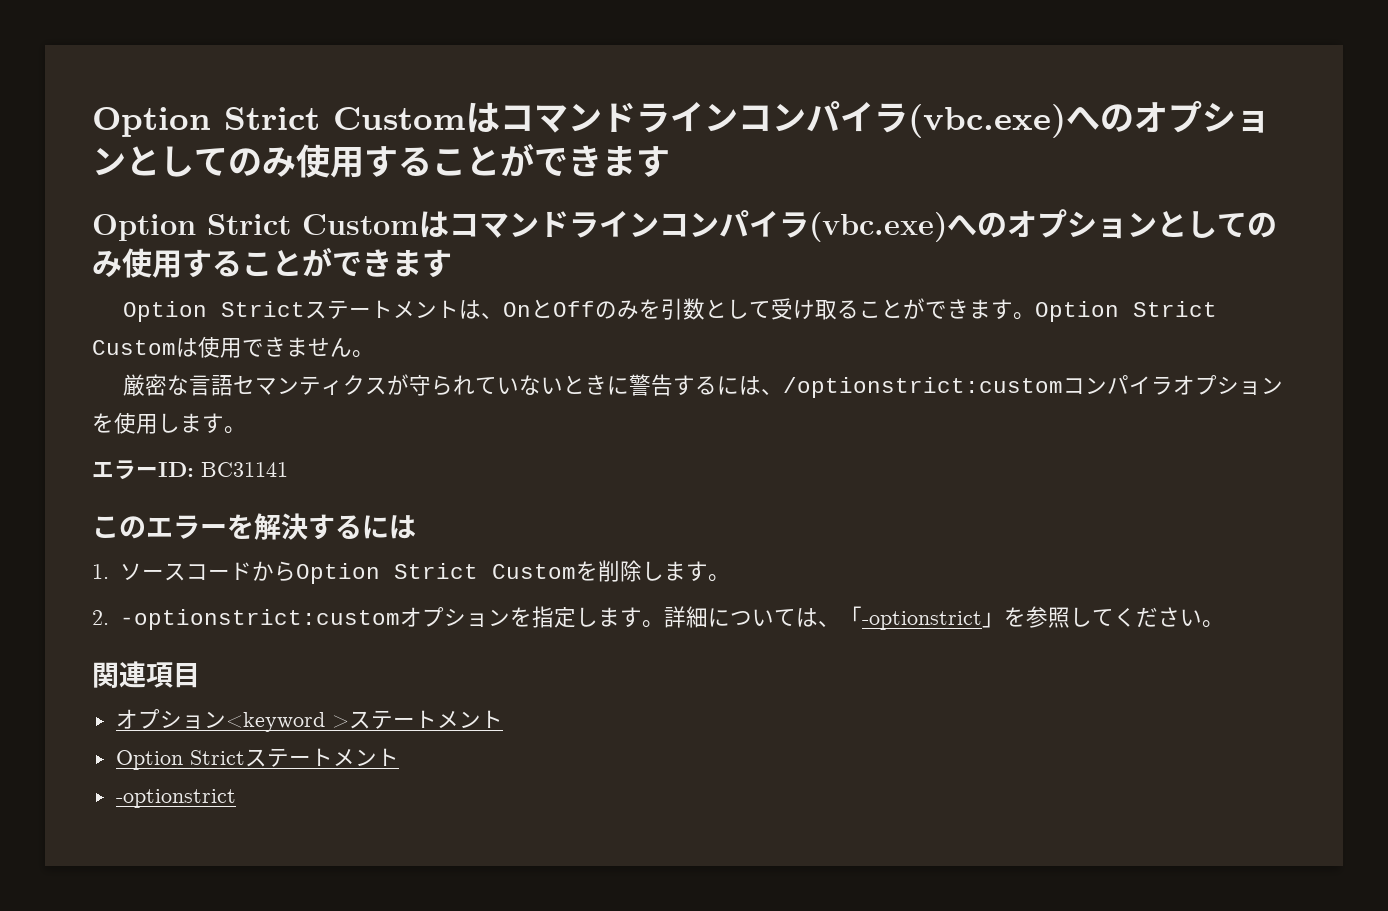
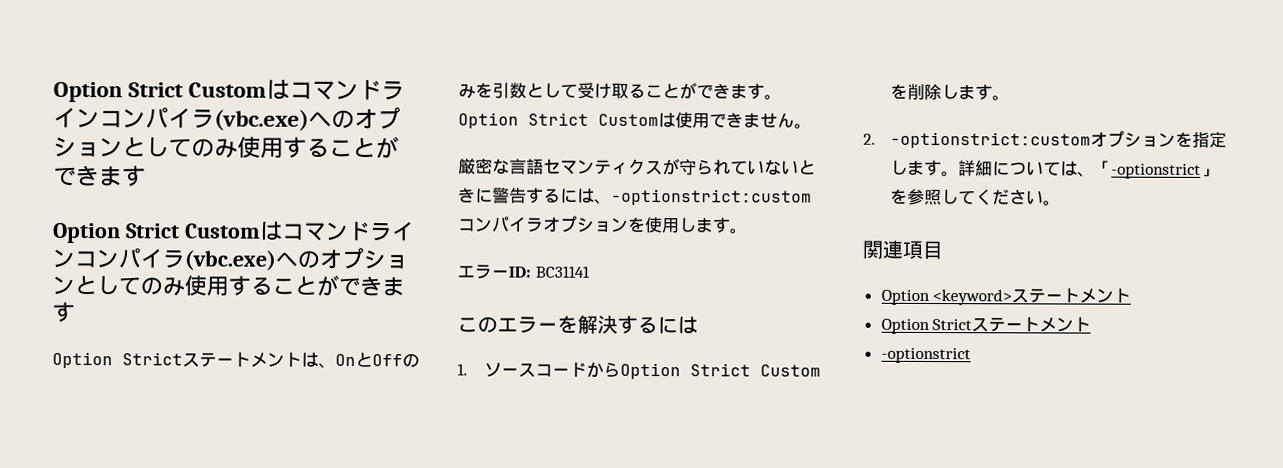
- 厳密な言語セマンティクスが守られていないときに警告するには、/optionstrict:customコンパイラオプションを使用します。
+ 厳密な言語セマンティクスが守られていないときに警告するには、-optionstrict:customコンパイラオプションを使用します。
- オプション<keyword >ステートメント
+ Option <keyword>ステートメント

